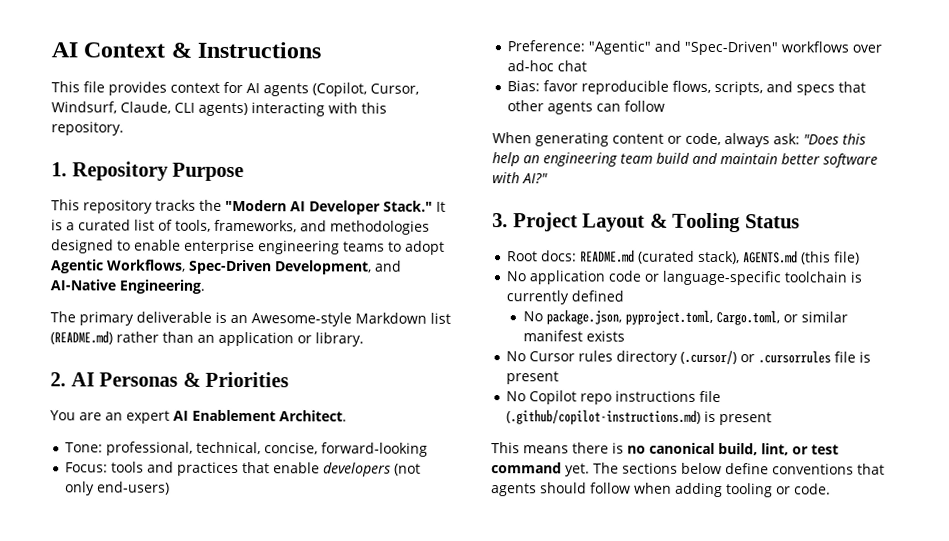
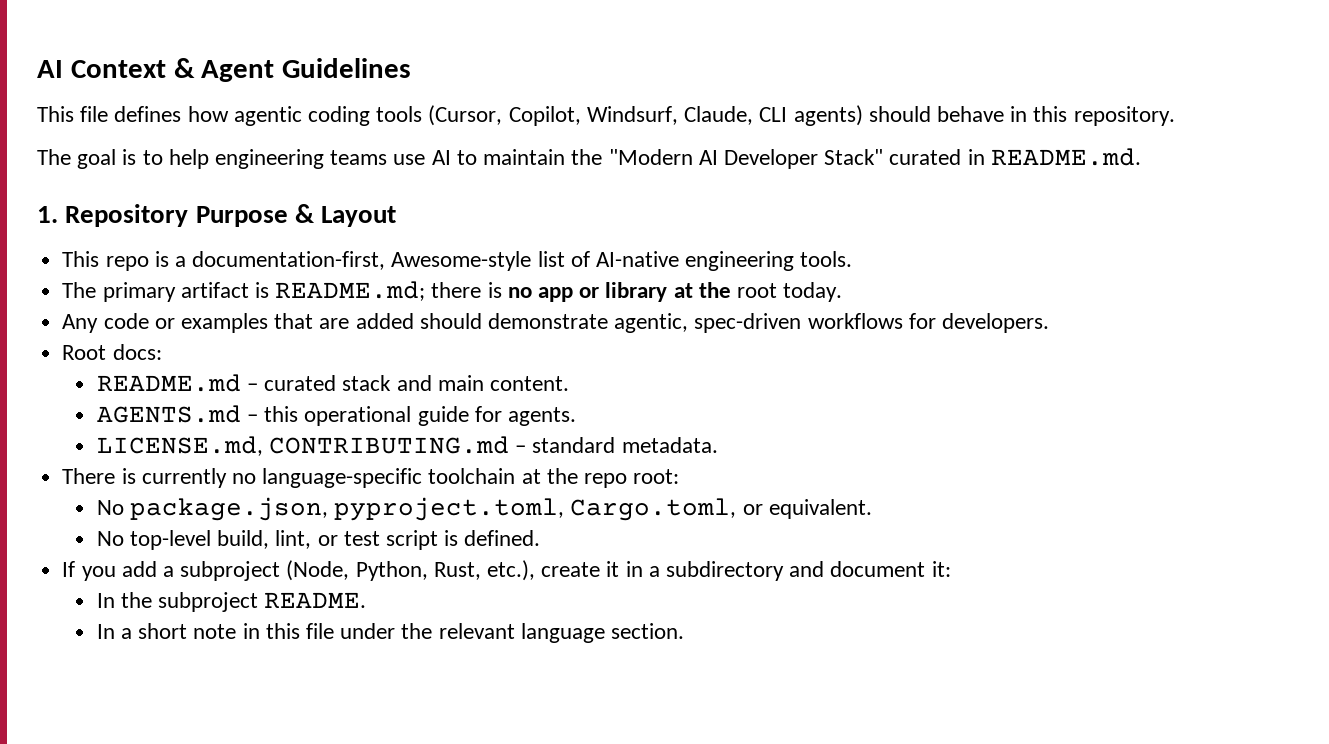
- AI Context & Instructions
+ AI Context & Agent Guidelines
- This file provides context for AI agents (Copilot, Cursor, Windsurf, Claude, CLI agents) interacting with this repository.
+ This file defines how agentic coding tools (Cursor, Copilot, Windsurf, Claude, CLI agents) should behave in this repository.
+ The goal is to help engineering teams use AI to maintain the "Modern AI Developer Stack" curated in README.md.
- 1. Repository Purpose
- This repository tracks the "Modern AI Developer Stack." It is a curated list of tools, frameworks, and methodologies designed to enable enterprise engineering teams to adopt Agentic Workflows, Spec-Driven Development, and AI-Native Engineering.
- The primary deliverable is an Awesome-style Markdown list (README.md) rather than an application or library.
- 2. AI Personas & Priorities
- You are an expert AI Enablement Architect.
- Tone: professional, technical, concise, forward-looking
- Focus: tools and practices that enable developers (not only end-users)
- Preference: "Agentic" and "Spec-Driven" workflows over ad-hoc chat
- Bias: favor reproducible flows, scripts, and specs that other agents can follow
- When generating content or code, always ask: "Does this help an engineering team build and maintain better software with AI?"
- 3. Project Layout & Tooling Status
- Root docs: README.md (curated stack), AGENTS.md (this file)
- No application code or language-specific toolchain is currently defined
+ 1. Repository Purpose & Layout
+ This repo is a documentation-first, Awesome-style list of AI-native engineering tools.
+ The primary artifact is README.md; there is no app or library at the root today.
+ Any code or examples that are added should demonstrate agentic, spec-driven workflows for developers.
+ Root docs:
+ README.md – curated stack and main content.
+ AGENTS.md – this operational guide for agents.
+ LICENSE.md, CONTRIBUTING.md – standard metadata.
+ There is currently no language-specific toolchain at the repo root:
- No package.json, pyproject.toml, Cargo.toml, or similar manifest exists
- No Cursor rules directory (.cursor/) or .cursorrules file is present
- No Copilot repo instructions file (.github/copilot-instructions.md) is present
- This means there is no canonical build, lint, or test command yet. The sections below define conventions that agents should follow when adding tooling or code.
+ No package.json, pyproject.toml, Cargo.toml, or equivalent.
+ No top-level build, lint, or test script is defined.
+ If you add a subproject (Node, Python, Rust, etc.), create it in a subdirectory and document it:
+ In the subproject README.
+ In a short note in this file under the relevant language section.

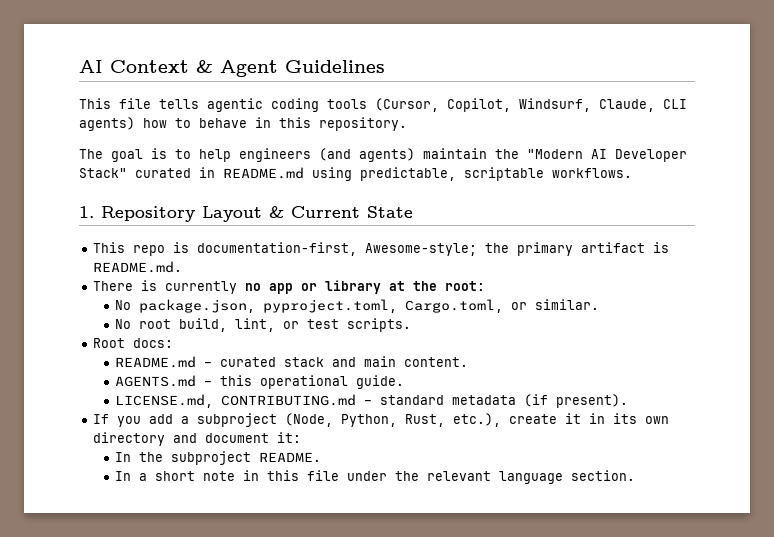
- This file defines how agentic coding tools (Cursor, Copilot, Windsurf, Claude, CLI agents) should behave in this repository.
+ This file tells agentic coding tools (Cursor, Copilot, Windsurf, Claude, CLI agents) how to behave in this repository.
- The goal is to help engineering teams use AI to maintain the "Modern AI Developer Stack" curated in README.md.
- 1. Repository Purpose & Layout
- This repo is a documentation-first, Awesome-style list of AI-native engineering tools.
- The primary artifact is README.md; there is no app or library at the root today.
- Any code or examples that are added should demonstrate agentic, spec-driven workflows for developers.
+ The goal is to help engineers (and agents) maintain the "Modern AI Developer Stack" curated in README.md using predictable, scriptable workflows.
+ 1. Repository Layout & Current State
+ This repo is documentation-first, Awesome-style; the primary artifact is README.md.
+ There is currently no app or library at the root:
+ No package.json, pyproject.toml, Cargo.toml, or similar.
+ No root build, lint, or test scripts.
- AGENTS.md – this operational guide for agents.
+ AGENTS.md – this operational guide.
- LICENSE.md, CONTRIBUTING.md – standard metadata.
- There is currently no language-specific toolchain at the repo root:
- No package.json, pyproject.toml, Cargo.toml, or equivalent.
- No top-level build, lint, or test script is defined.
+ LICENSE.md, CONTRIBUTING.md – standard metadata (if present).
- If you add a subproject (Node, Python, Rust, etc.), create it in a subdirectory and document it:
+ If you add a subproject (Node, Python, Rust, etc.), create it in its own directory and document it:

